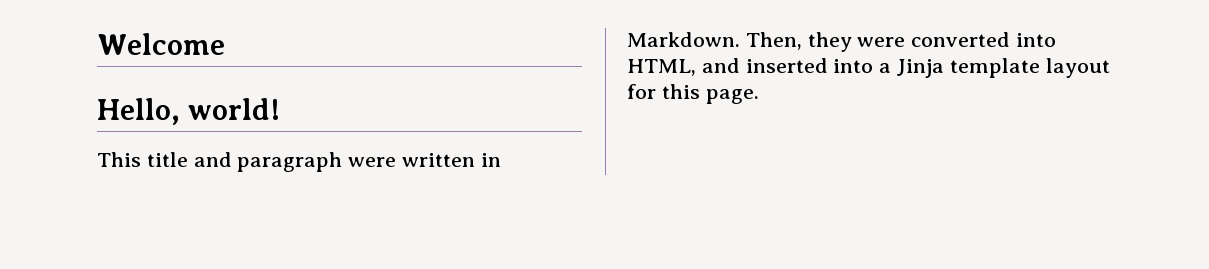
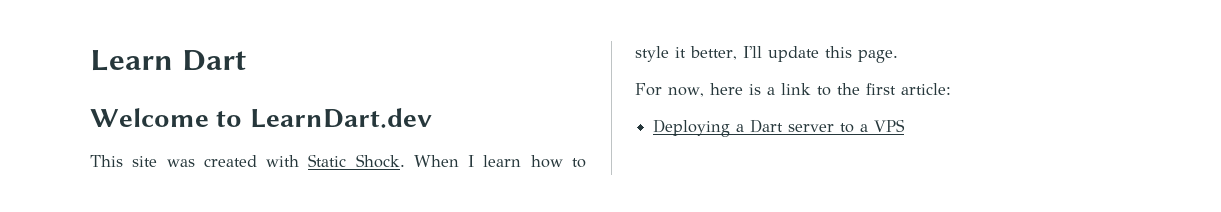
+ Learn Dart
- Welcome
- Hello, world!
+ Welcome to LearnDart.dev
- This title and paragraph were written in Markdown. Then, they were converted into HTML, and inserted into a Jinja template layout for this page.
+ This site was created with Static Shock. When I learn how to style it better, I'll update this page.
+ For now, here is a link to the first article:
+ Deploying a Dart server to a VPS

